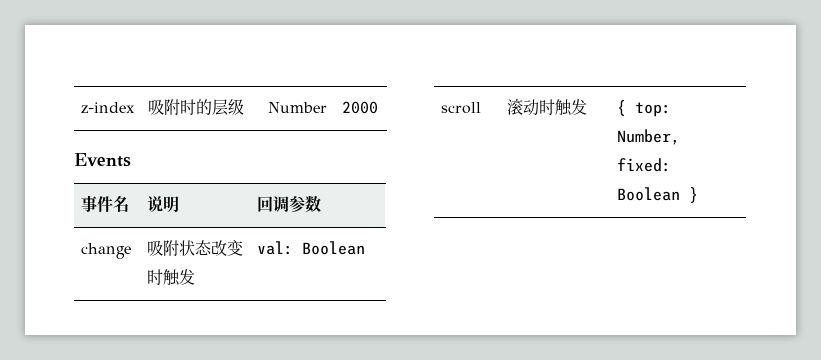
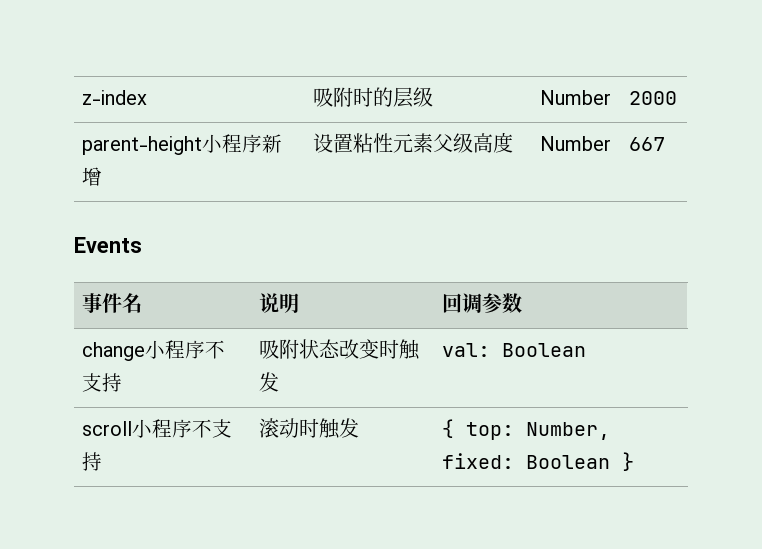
+ parent-height小程序新增 | 设置粘性元素父级高度 | Number | 667
- change | 吸附状态改变时触发 | val: Boolean
+ change小程序不支持 | 吸附状态改变时触发 | val: Boolean
- scroll | 滚动时触发 | { top: Number, fixed: Boolean }
+ scroll小程序不支持 | 滚动时触发 | { top: Number, fixed: Boolean }

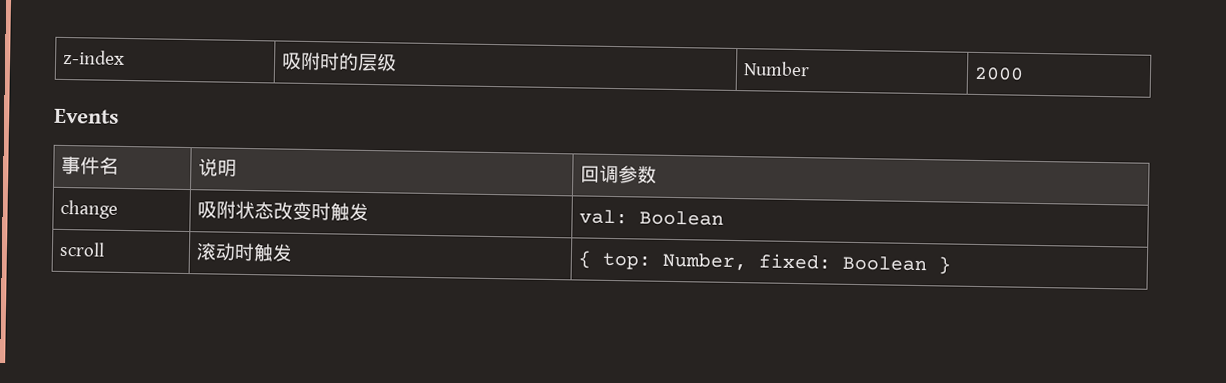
- parent-height小程序新增 | 设置粘性元素父级高度 | Number | 667
- change小程序不支持 | 吸附状态改变时触发 | val: Boolean
+ change | 吸附状态改变时触发 | val: Boolean
- scroll小程序不支持 | 滚动时触发 | { top: Number, fixed: Boolean }
+ scroll | 滚动时触发 | { top: Number, fixed: Boolean }

